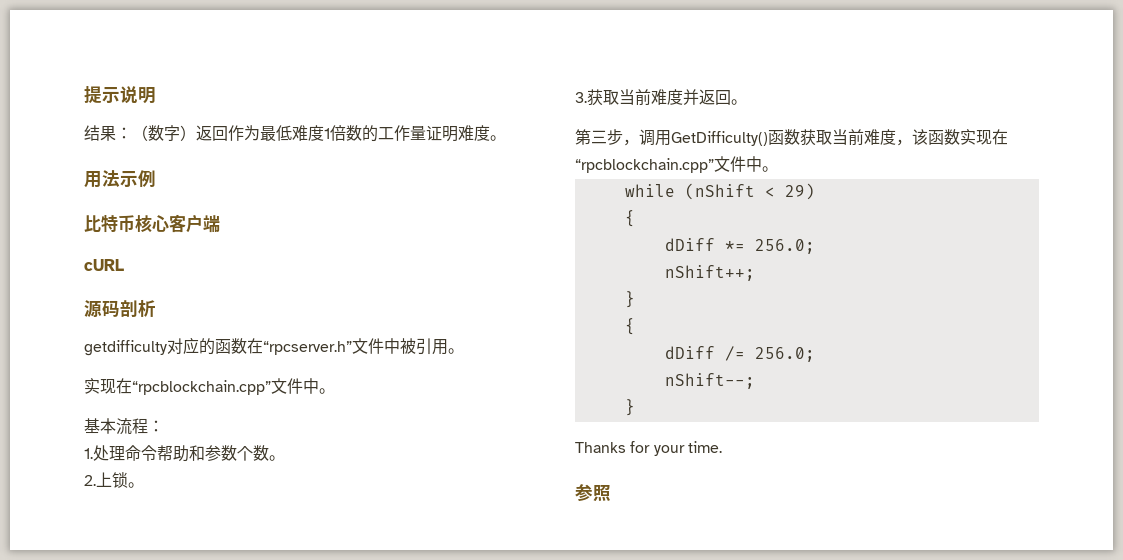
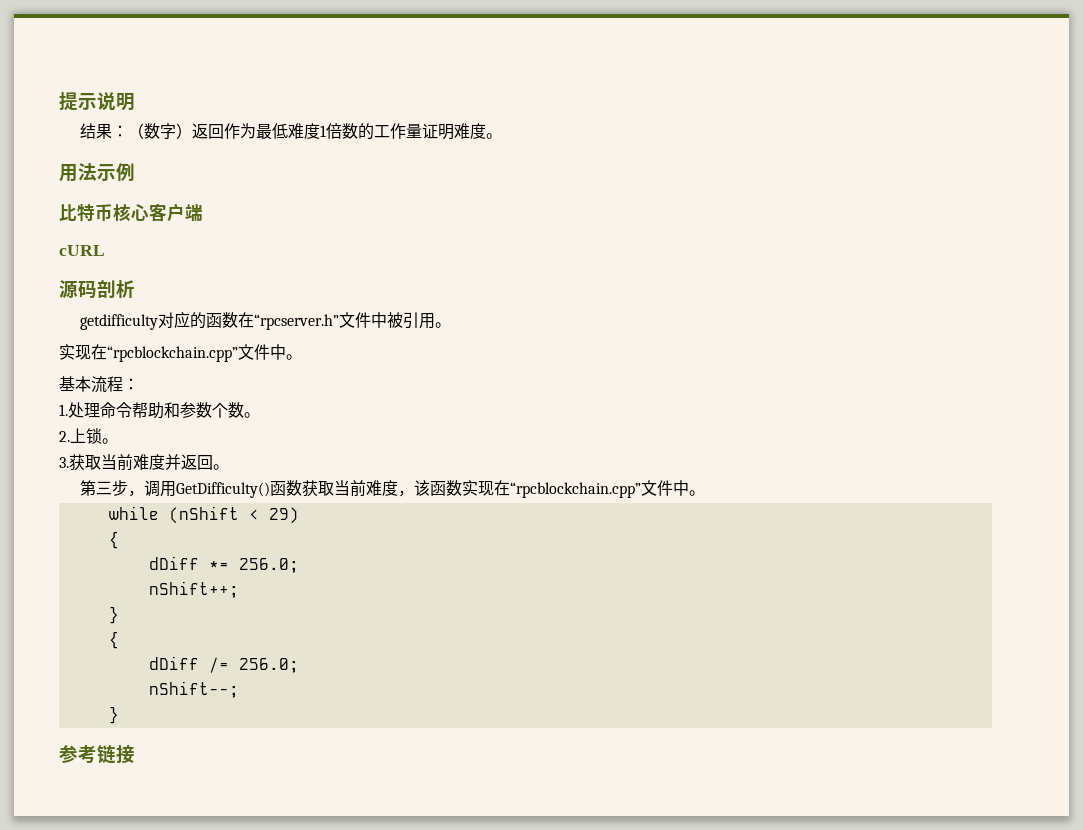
- Thanks for your time.
- 参照
+ 参考链接

